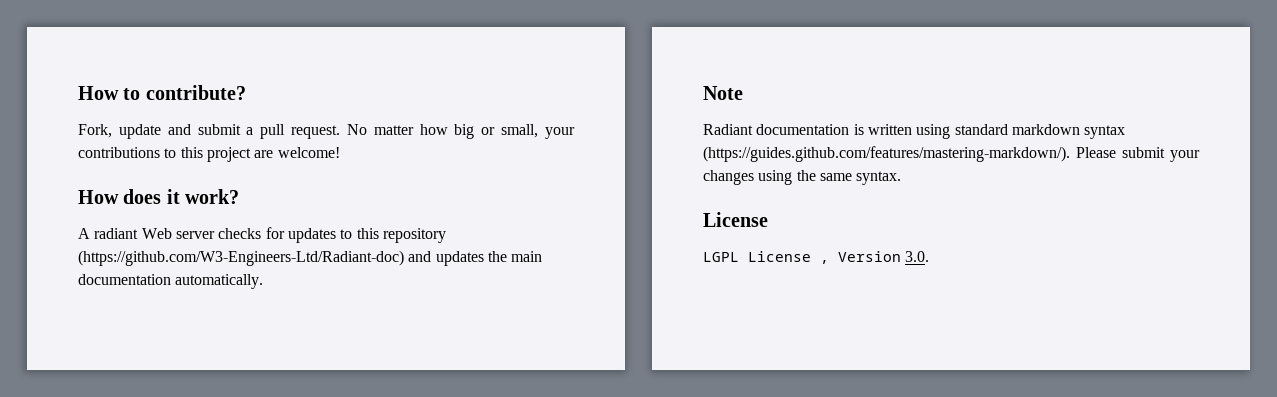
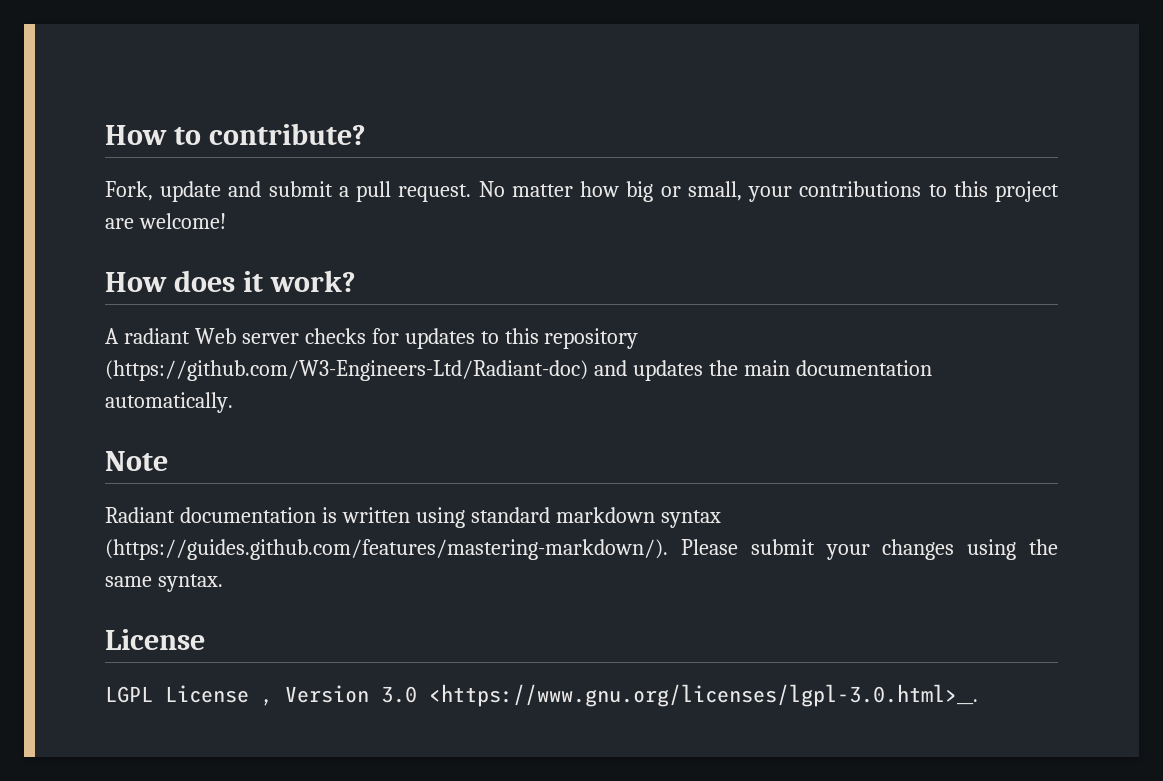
- LGPL License , Version 3.0.
+ LGPL License , Version 3.0 <https://www.gnu.org/licenses/lgpl-3.0.html>__.

